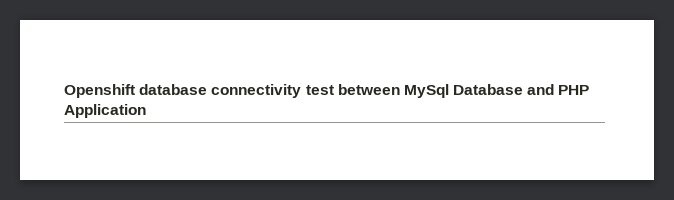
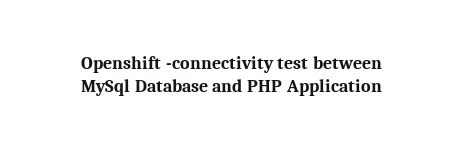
- Openshift database connectivity test between MySql Database and PHP Application
+ Openshift -connectivity test between MySql Database and PHP Application

